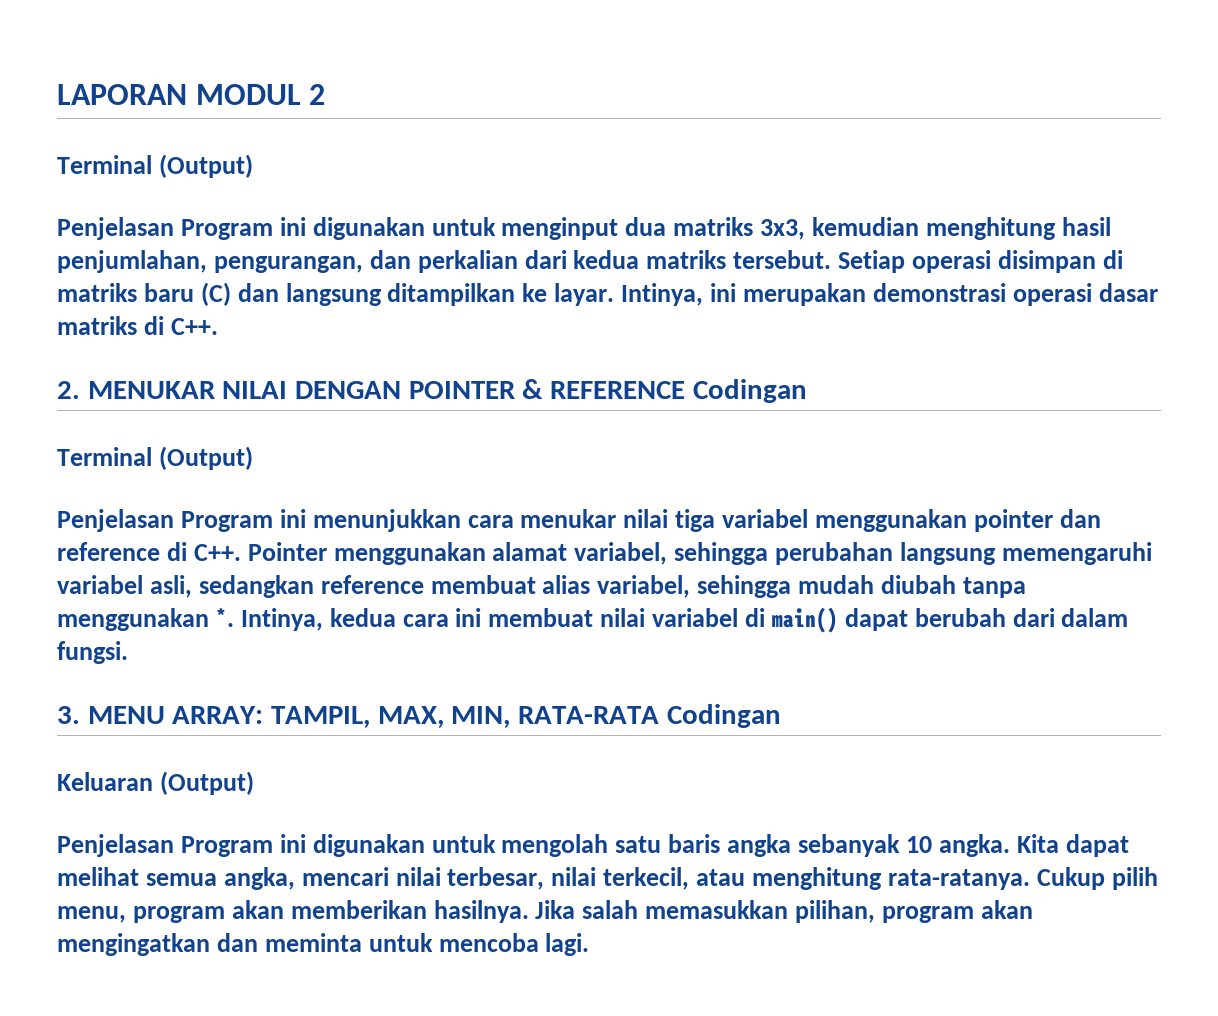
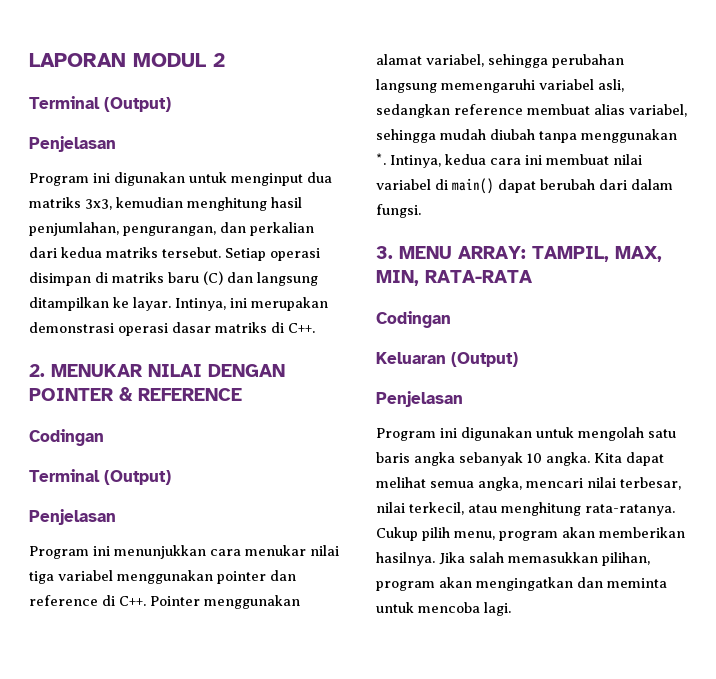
  LAPORAN MODUL 2
  Terminal (Output)
- Penjelasan Program ini digunakan untuk menginput dua matriks 3x3, kemudian menghitung hasil penjumlahan, pengurangan, dan perkalian dari kedua matriks tersebut.
+ Penjelasan
+ Program ini digunakan untuk menginput dua matriks 3x3, kemudian menghitung hasil penjumlahan, pengurangan, dan perkalian dari kedua matriks tersebut.
- 2. MENUKAR NILAI DENGAN POINTER & REFERENCE Codingan
+ 2. MENUKAR NILAI DENGAN POINTER & REFERENCE
+ Codingan
  Terminal (Output)
- Penjelasan Program ini menunjukkan cara menukar nilai tiga variabel menggunakan pointer dan reference di C++. Pointer menggunakan alamat variabel, sehingga perubahan langsung memengaruhi variabel asli, sedangkan reference membuat alias variabel, sehingga mudah diubah tanpa menggunakan *.
+ Penjelasan
+ Program ini menunjukkan cara menukar nilai tiga variabel menggunakan pointer dan reference di C++. Pointer menggunakan alamat variabel, sehingga perubahan langsung memengaruhi variabel asli, sedangkan reference membuat alias variabel, sehingga mudah diubah tanpa menggunakan *.
- 3. MENU ARRAY: TAMPIL, MAX, MIN, RATA-RATA Codingan
+ 3. MENU ARRAY: TAMPIL, MAX, MIN, RATA-RATA
+ Codingan
  Keluaran (Output)
- Penjelasan Program ini digunakan untuk mengolah satu baris angka sebanyak 10 angka.
+ Penjelasan
+ Program ini digunakan untuk mengolah satu baris angka sebanyak 10 angka.

